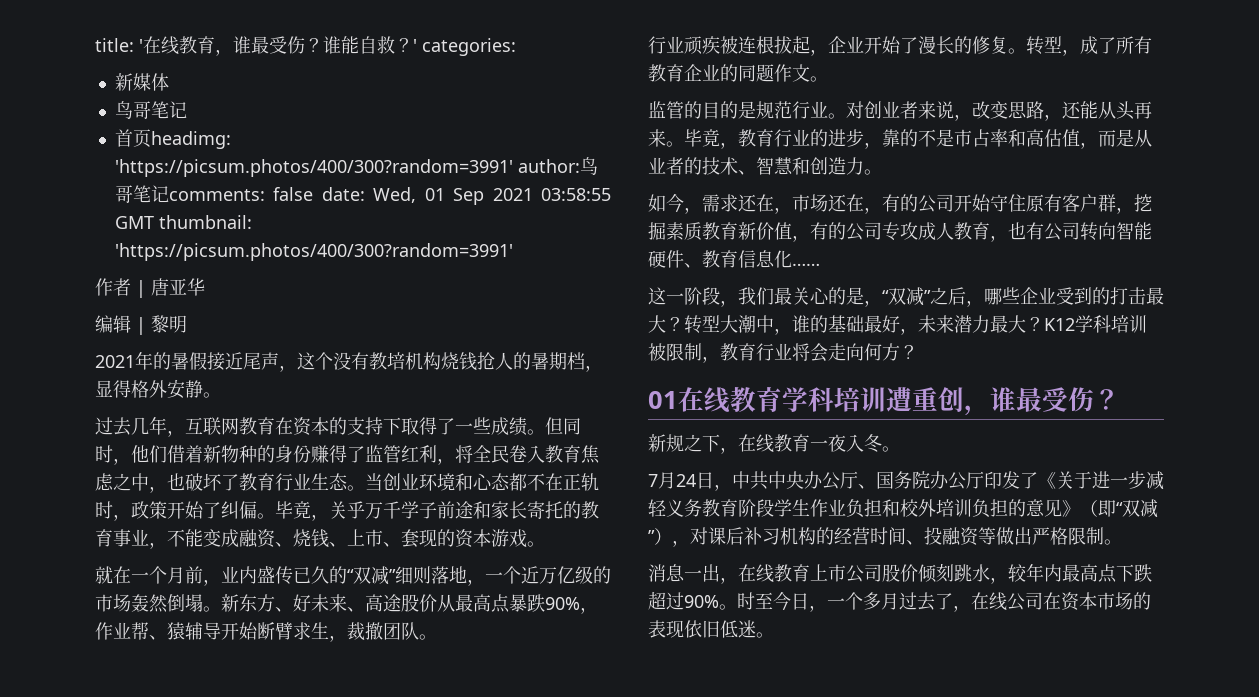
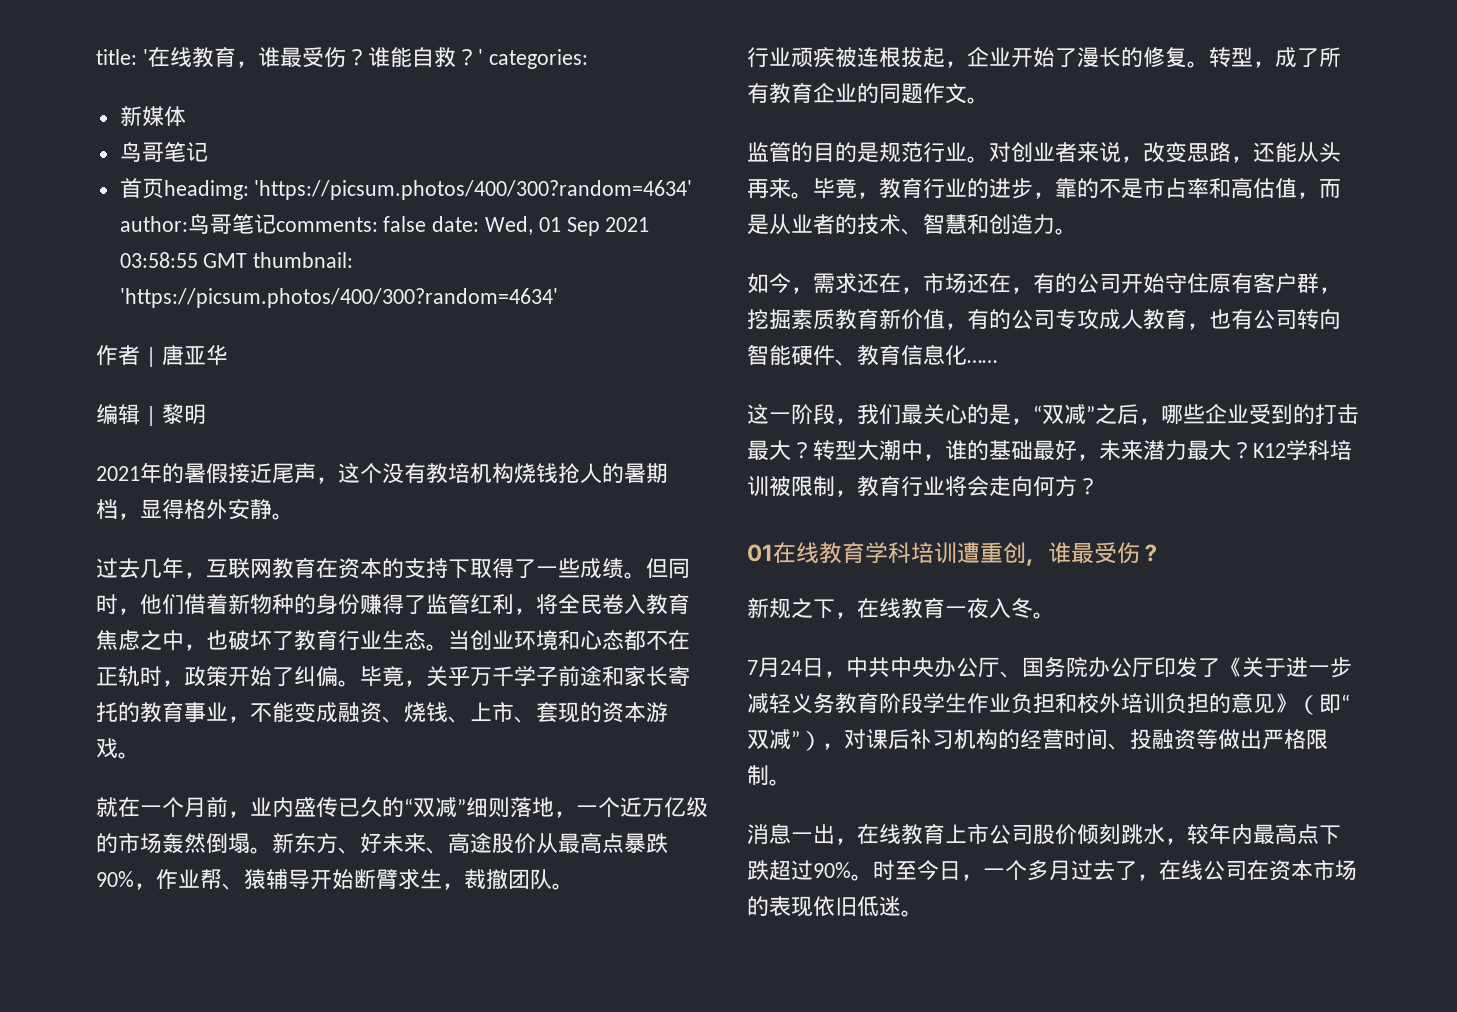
- 首页headimg: 'https://picsum.photos/400/300?random=3991' author:鸟哥笔记comments: false date: Wed, 01 Sep 2021 03:58:55 GMT thumbnail: 'https://picsum.photos/400/300?random=3991'
+ 首页headimg: 'https://picsum.photos/400/300?random=4634' author:鸟哥笔记comments: false date: Wed, 01 Sep 2021 03:58:55 GMT thumbnail: 'https://picsum.photos/400/300?random=4634'

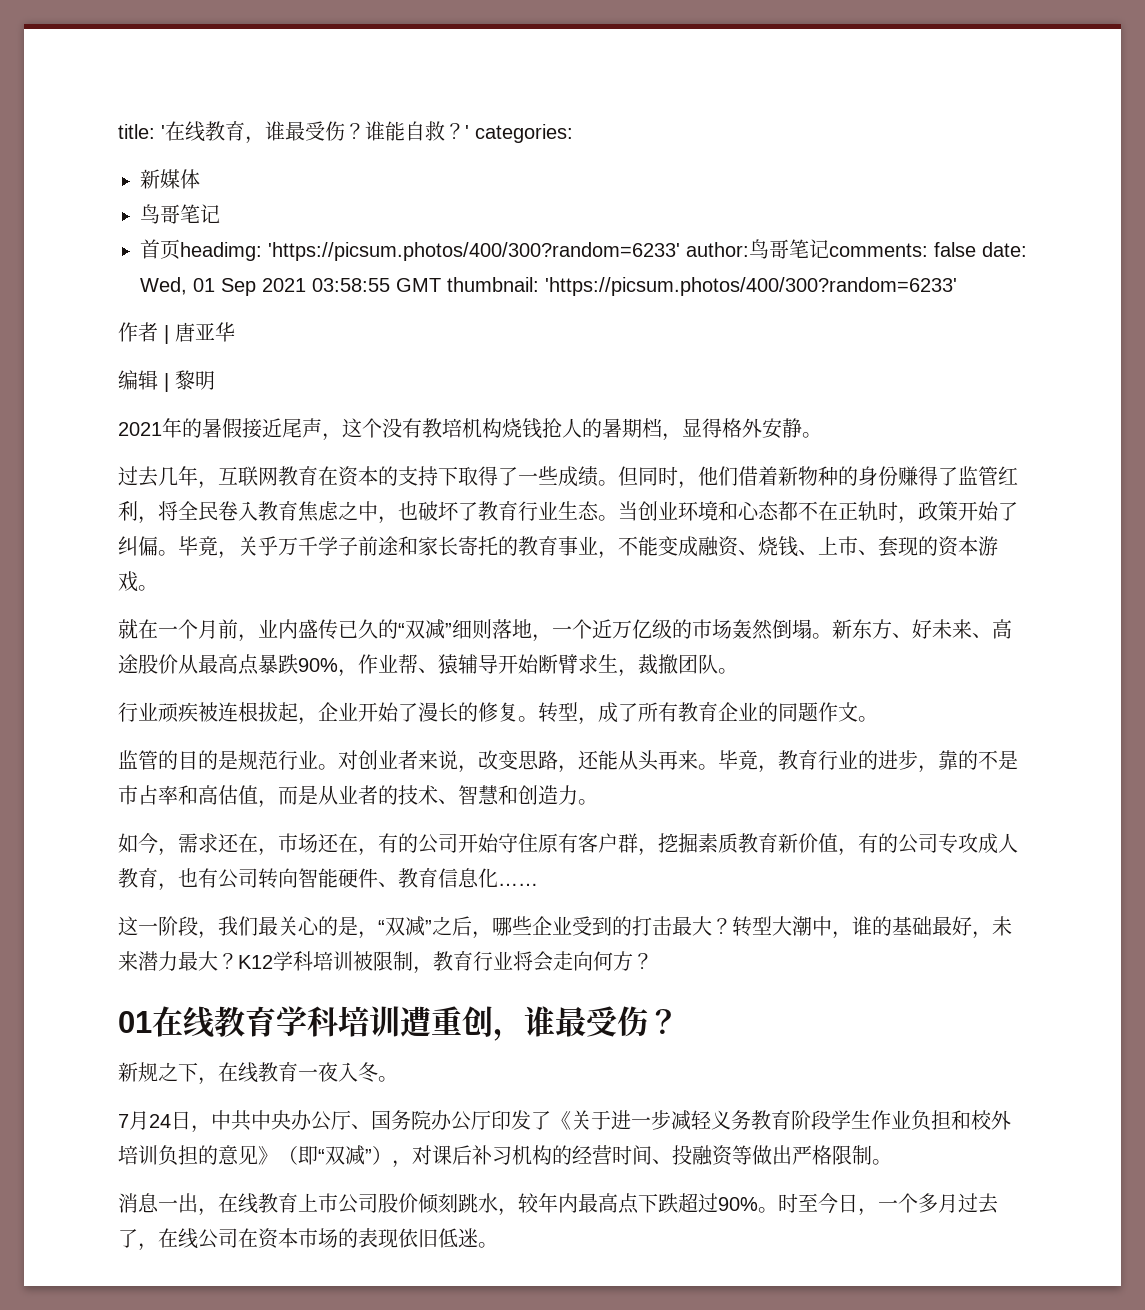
- 首页headimg: 'https://picsum.photos/400/300?random=4634' author:鸟哥笔记comments: false date: Wed, 01 Sep 2021 03:58:55 GMT thumbnail: 'https://picsum.photos/400/300?random=4634'
+ 首页headimg: 'https://picsum.photos/400/300?random=6233' author:鸟哥笔记comments: false date: Wed, 01 Sep 2021 03:58:55 GMT thumbnail: 'https://picsum.photos/400/300?random=6233'

